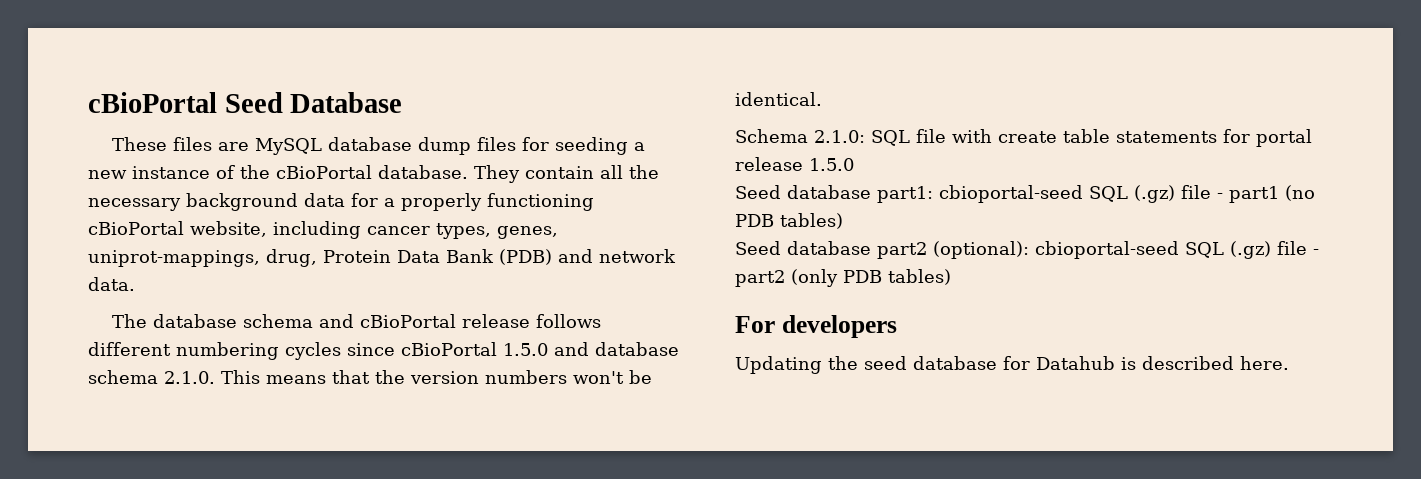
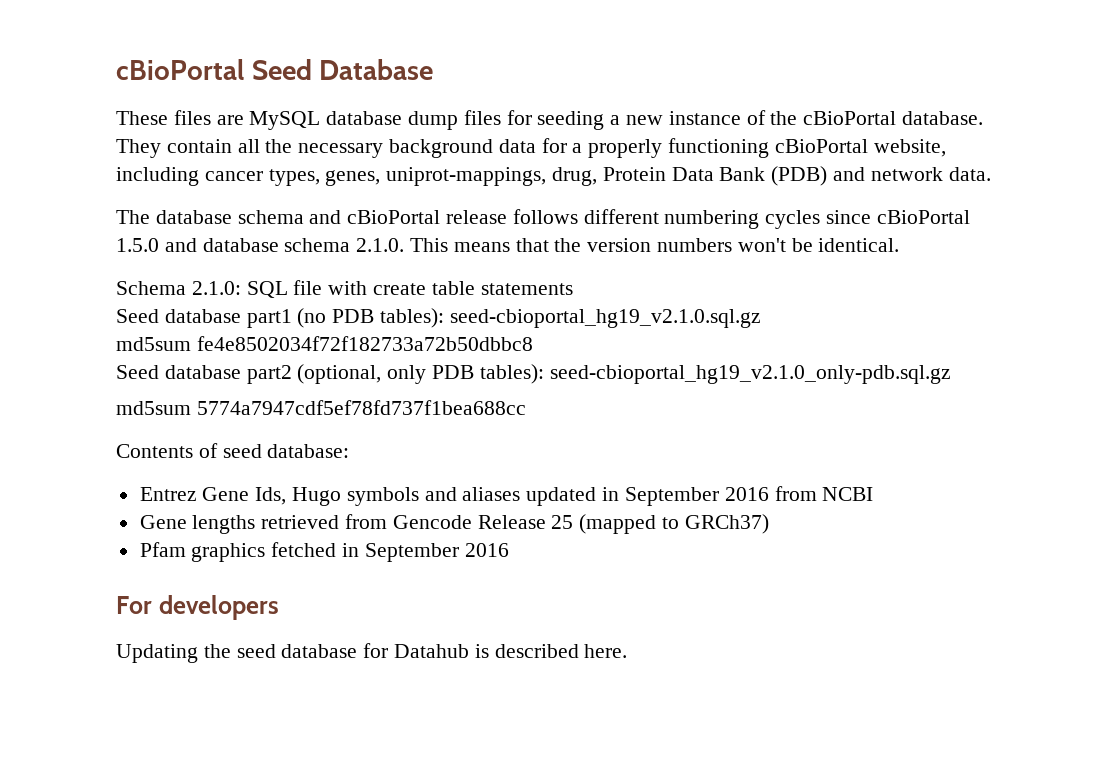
- Schema 2.1.0: SQL file with create table statements for portal release 1.5.0
- Seed database part1: cbioportal-seed SQL (.gz) file - part1 (no PDB tables)
- Seed database part2 (optional): cbioportal-seed SQL (.gz) file - part2 (only PDB tables)
+ Schema 2.1.0: SQL file with create table statements
+ Seed database part1 (no PDB tables): seed-cbioportal_hg19_v2.1.0.sql.gz
+ md5sum fe4e8502034f72f182733a72b50dbbc8
+ Seed database part2 (optional, only PDB tables): seed-cbioportal_hg19_v2.1.0_only-pdb.sql.gz
+ md5sum 5774a7947cdf5ef78fd737f1bea688cc
+ Contents of seed database:
+ Entrez Gene Ids, Hugo symbols and aliases updated in September 2016 from NCBI
+ Gene lengths retrieved from Gencode Release 25 (mapped to GRCh37)
+ Pfam graphics fetched in September 2016

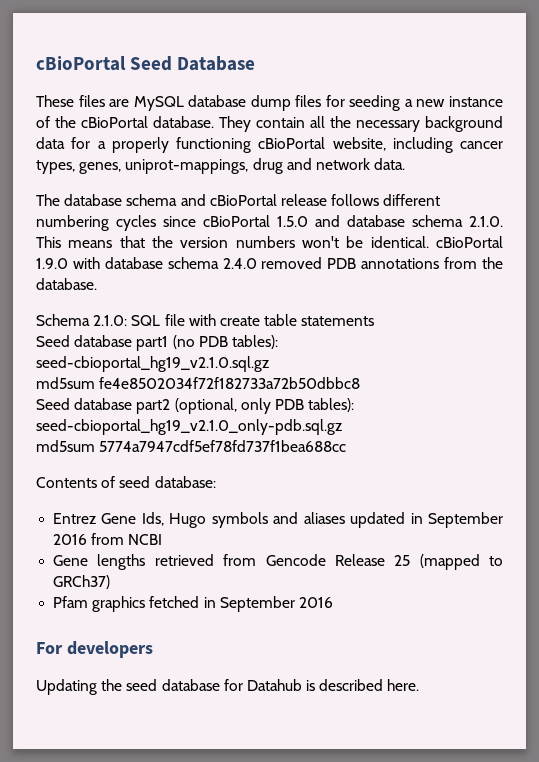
- They contain all the necessary background data for a properly functioning cBioPortal website, including cancer types, genes, uniprot-mappings, drug, Protein Data Bank (PDB) and network data.
+ They contain all the necessary background data for a properly functioning cBioPortal website, including cancer types, genes, uniprot-mappings, drug and network data.
- The database schema and cBioPortal release follows different numbering cycles since cBioPortal 1.5.0 and database schema 2.1.0. This means that the version numbers won't be identical.
+ The database schema and cBioPortal release follows different numbering cycles since cBioPortal 1.5.0 and database schema 2.1.0. This means that the version numbers won't be identical. cBioPortal 1.9.0 with database schema 2.4.0 removed PDB annotations from the database.

